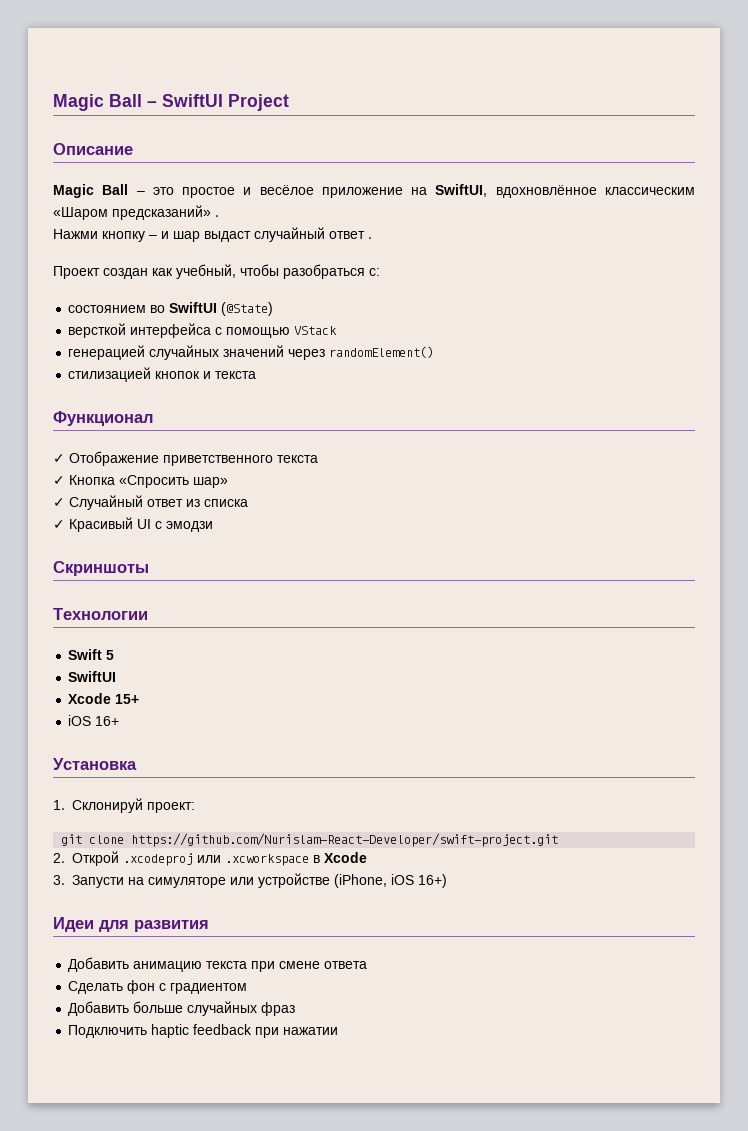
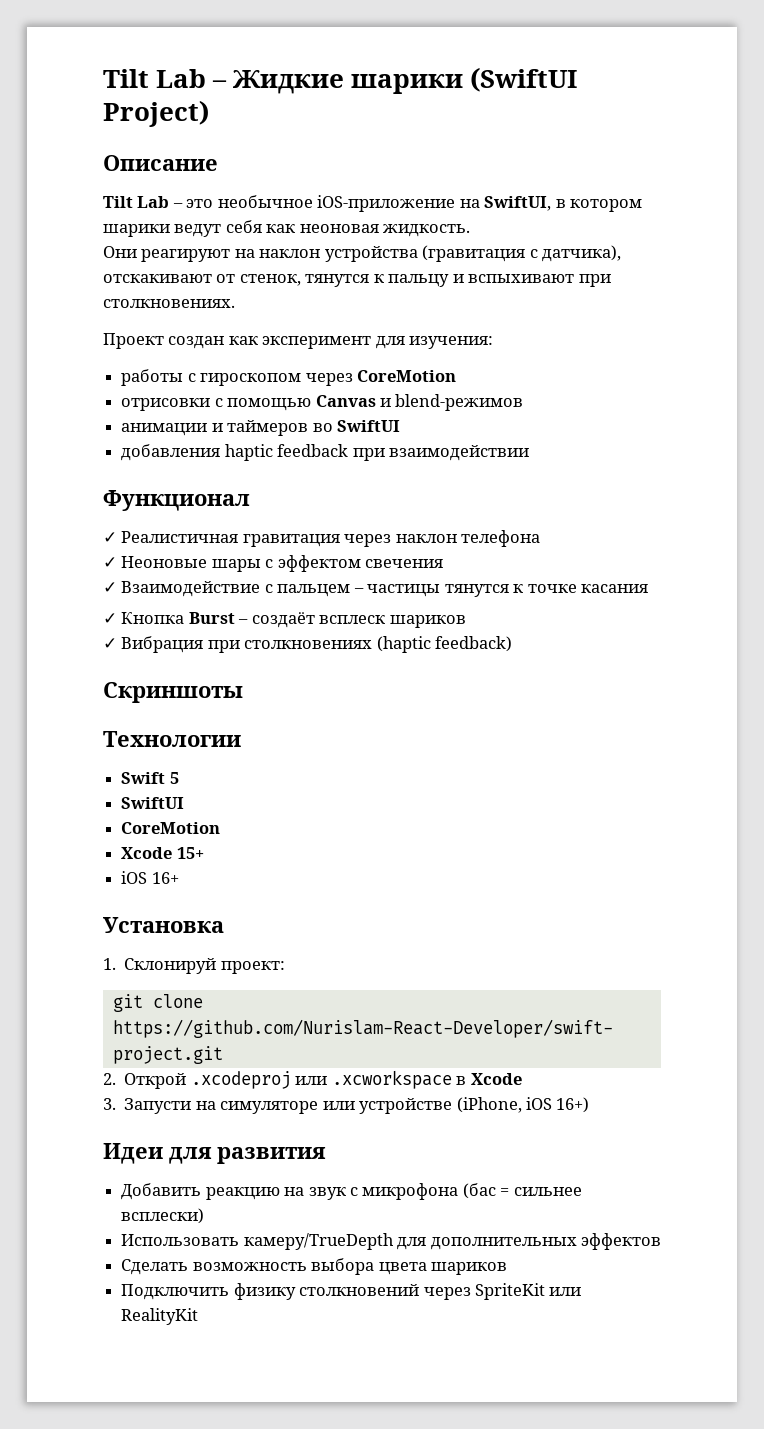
- Magic Ball – SwiftUI Project
+ Tilt Lab – Жидкие шарики (SwiftUI Project)
  Описание
- Magic Ball – это простое и весёлое приложение на SwiftUI, вдохновлённое классическим «Шаром предсказаний» .
- Нажми кнопку – и шар выдаст случайный ответ .
- Проект создан как учебный, чтобы разобраться с:
- состоянием во SwiftUI (@State)
- версткой интерфейса с помощью VStack
- генерацией случайных значений через randomElement()
- стилизацией кнопок и текста
+ Tilt Lab – это необычное iOS-приложение на SwiftUI, в котором шарики ведут себя как неоновая жидкость.
+ Они реагируют на наклон устройства (гравитация с датчика), отскакивают от стенок, тянутся к пальцу и вспыхивают при столкновениях.
+ Проект создан как эксперимент для изучения:
+ работы с гироскопом через CoreMotion
+ отрисовки с помощью Canvas и blend-режимов
+ анимации и таймеров во SwiftUI
+ добавления haptic feedback при взаимодействии
  Функционал
- ✓ Отображение приветственного текста
- ✓ Кнопка «Спросить шар»
- ✓ Случайный ответ из списка
- ✓ Красивый UI с эмодзи
+ ✓ Реалистичная гравитация через наклон телефона
+ ✓ Неоновые шары с эффектом свечения
+ ✓ Взаимодействие с пальцем – частицы тянутся к точке касания
+ ✓ Кнопка Burst – создаёт всплеск шариков
+ ✓ Вибрация при столкновениях (haptic feedback)
  Swift 5
  SwiftUI
+ CoreMotion
- Добавить анимацию текста при смене ответа
- Сделать фон с градиентом
- Добавить больше случайных фраз
- Подключить haptic feedback при нажатии
+ Добавить реакцию на звук с микрофона (бас = сильнее всплески)
+ Использовать камеру/TrueDepth для дополнительных эффектов
+ Сделать возможность выбора цвета шариков
+ Подключить физику столкновений через SpriteKit или RealityKit

